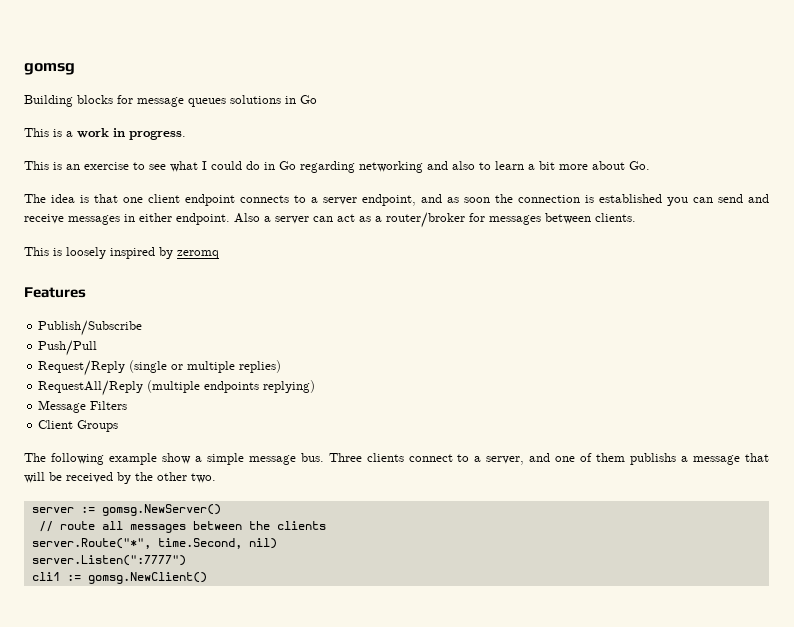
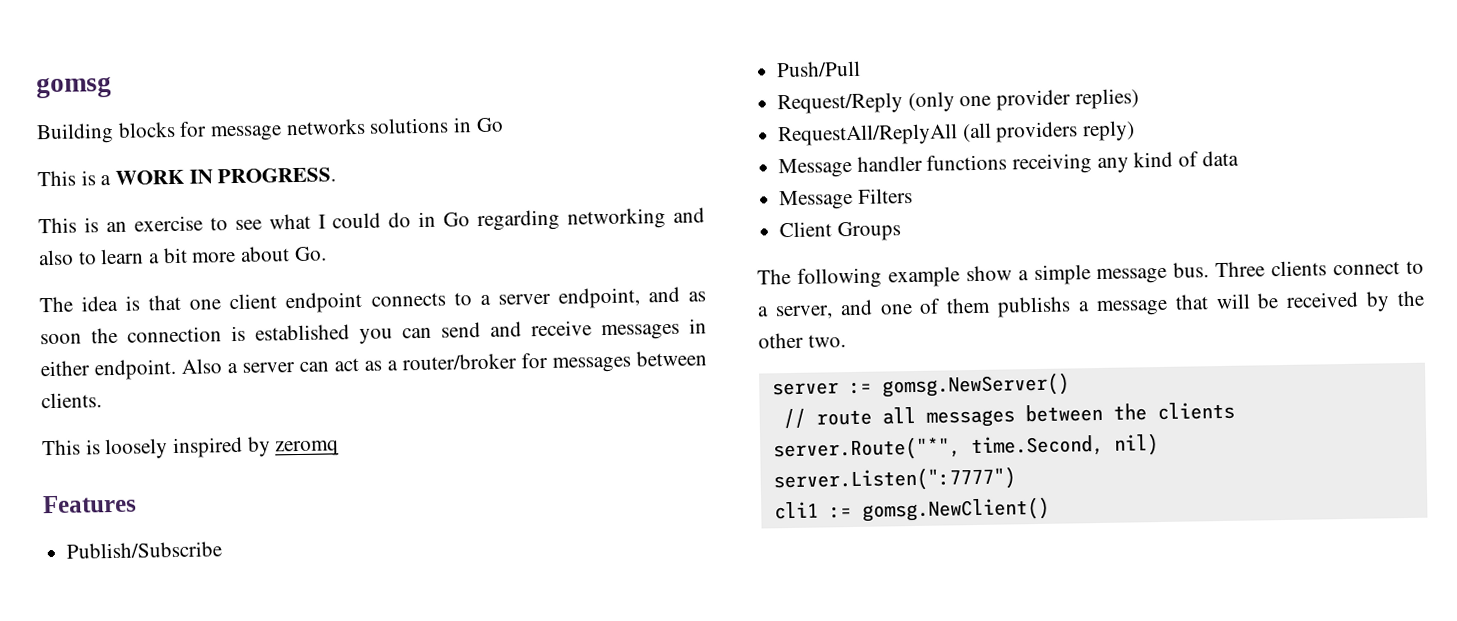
- Building blocks for message queues solutions in Go
+ Building blocks for message networks solutions in Go
- This is a work in progress.
+ This is a WORK IN PROGRESS.
- Request/Reply (single or multiple replies)
- RequestAll/Reply (multiple endpoints replying)
+ Request/Reply (only one provider replies)
+ RequestAll/ReplyAll (all providers reply)
+ Message handler functions receiving any kind of data

